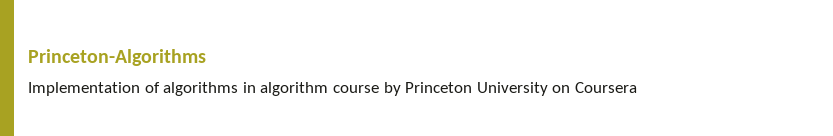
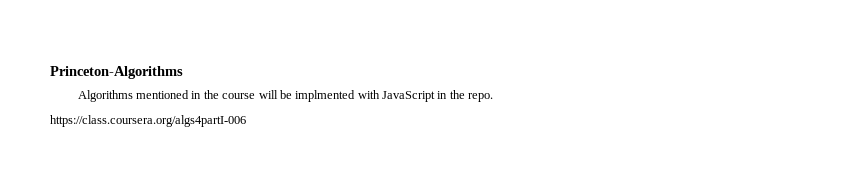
- Implementation of algorithms in algorithm course by Princeton University on Coursera
+ Algorithms mentioned in the course will be implmented with JavaScript in the repo.
+ https://class.coursera.org/algs4partI-006

